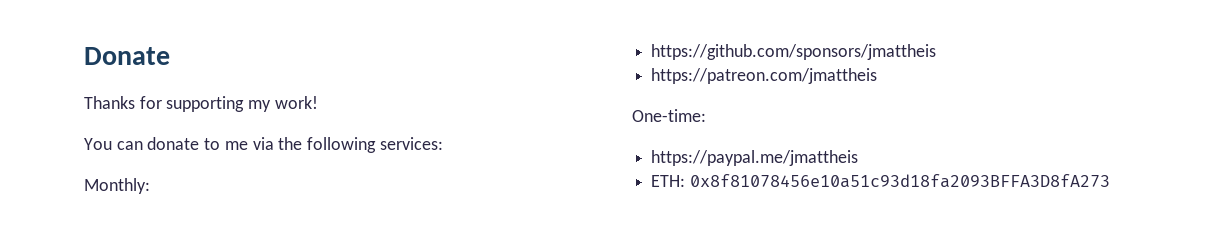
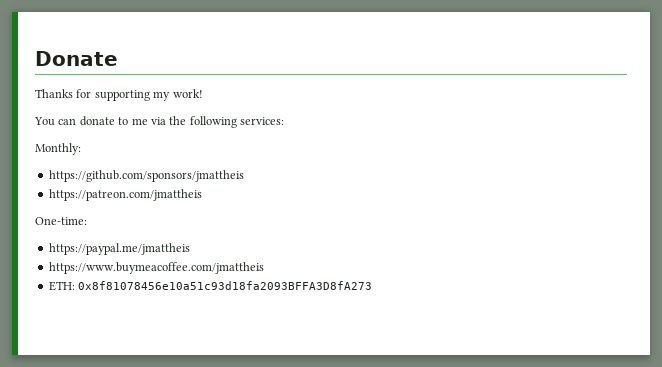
+ https://www.buymeacoffee.com/jmattheis

